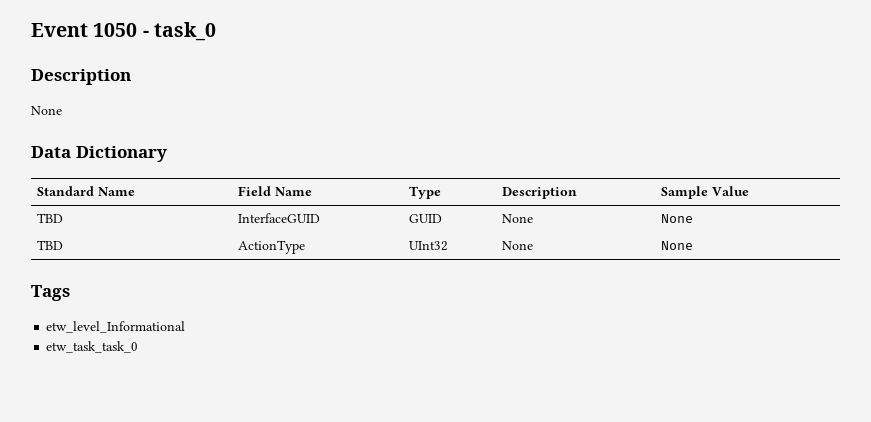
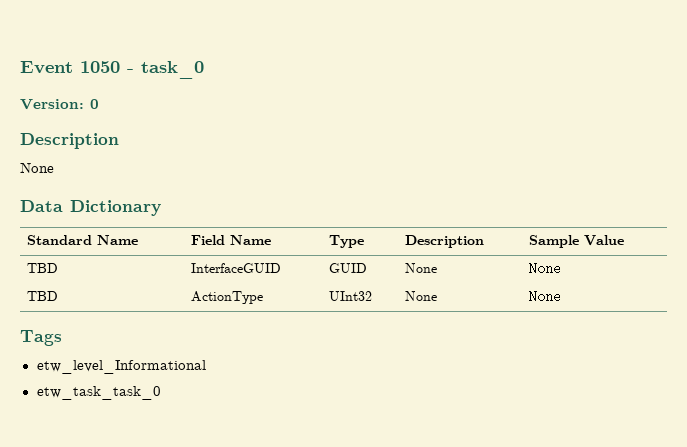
+ Version: 0

